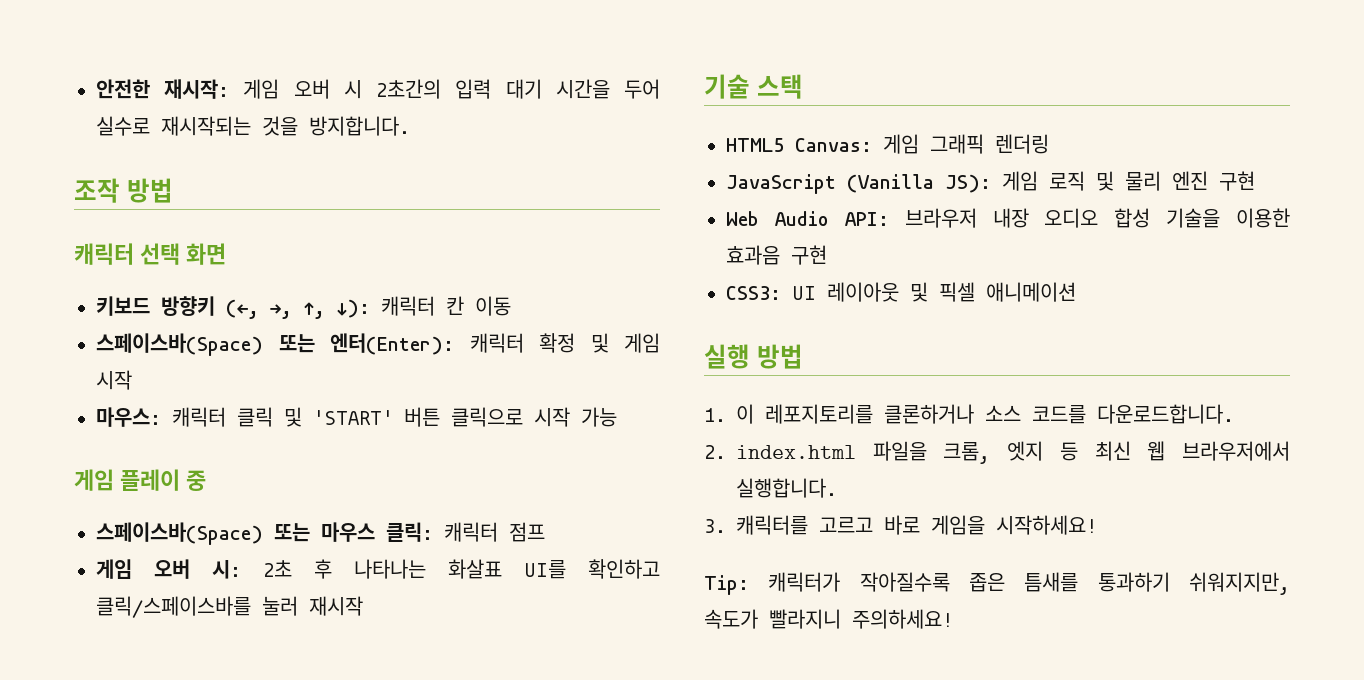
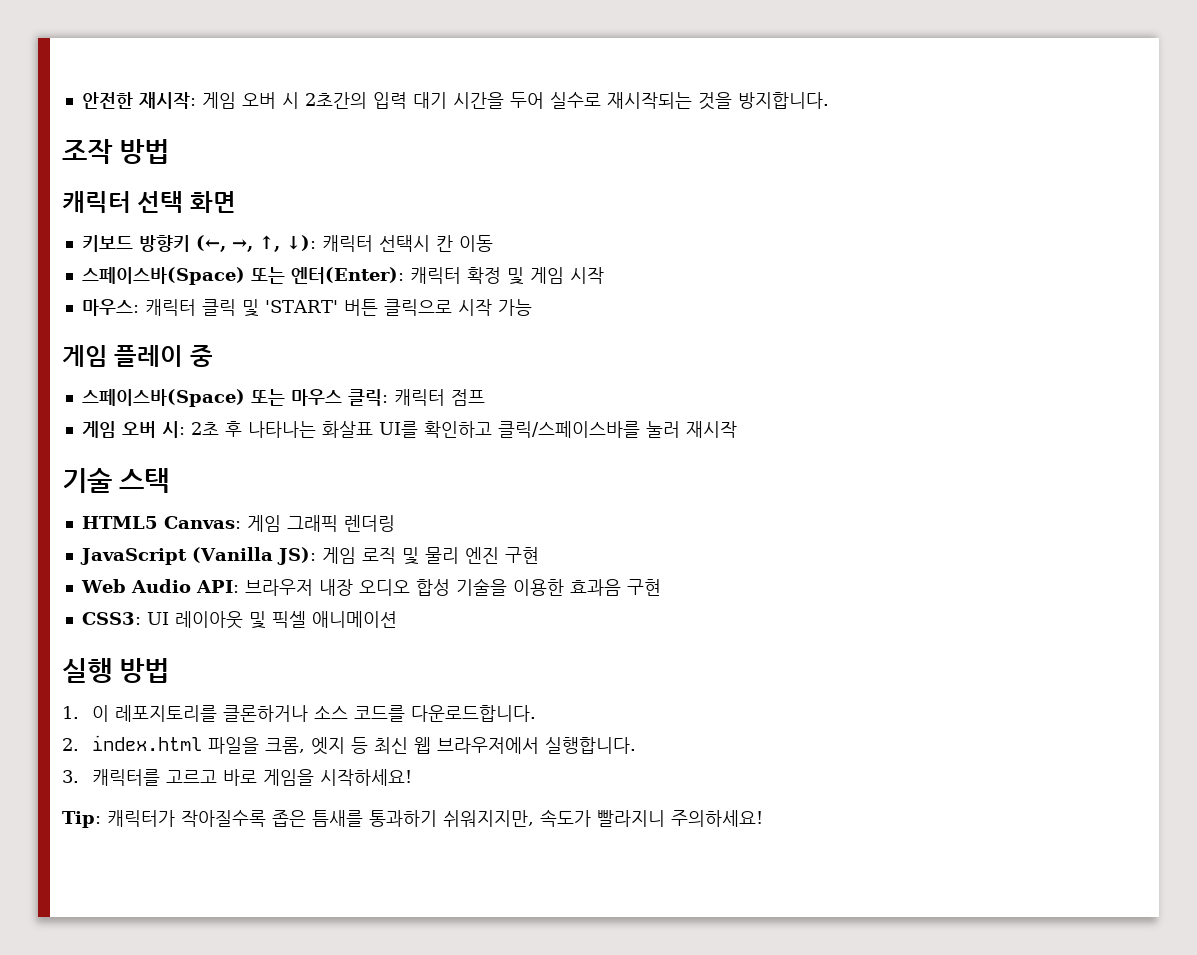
- 키보드 방향키 (←, →, ↑, ↓): 캐릭터 칸 이동
+ 키보드 방향키 (←, →, ↑, ↓): 캐릭터 선택시 칸 이동

